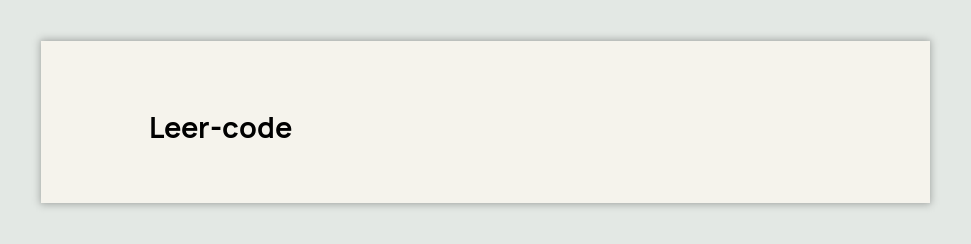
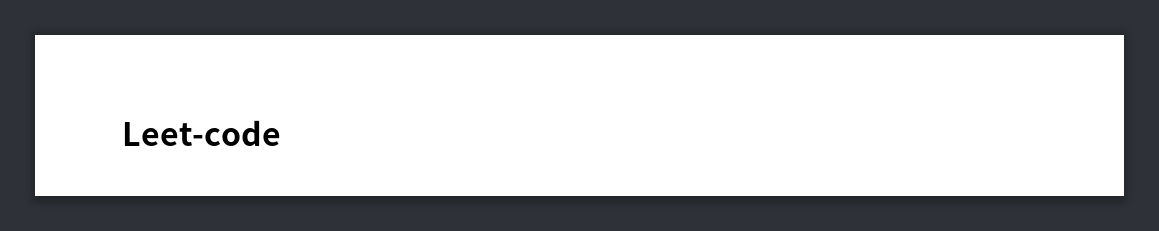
- Leer-code
+ Leet-code

